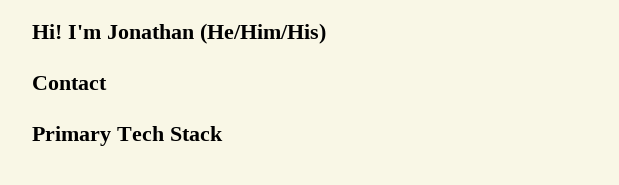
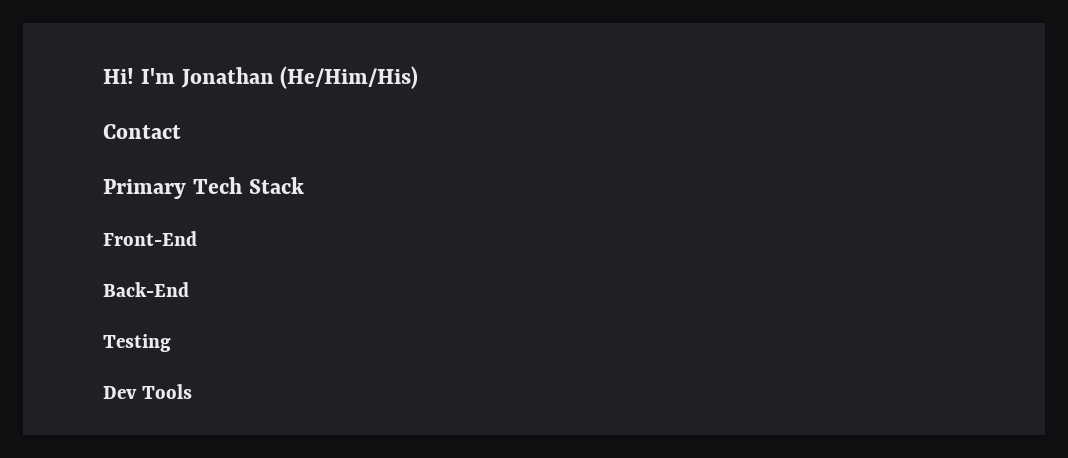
+ Front-End
+ Back-End
+ Testing
+ Dev Tools

